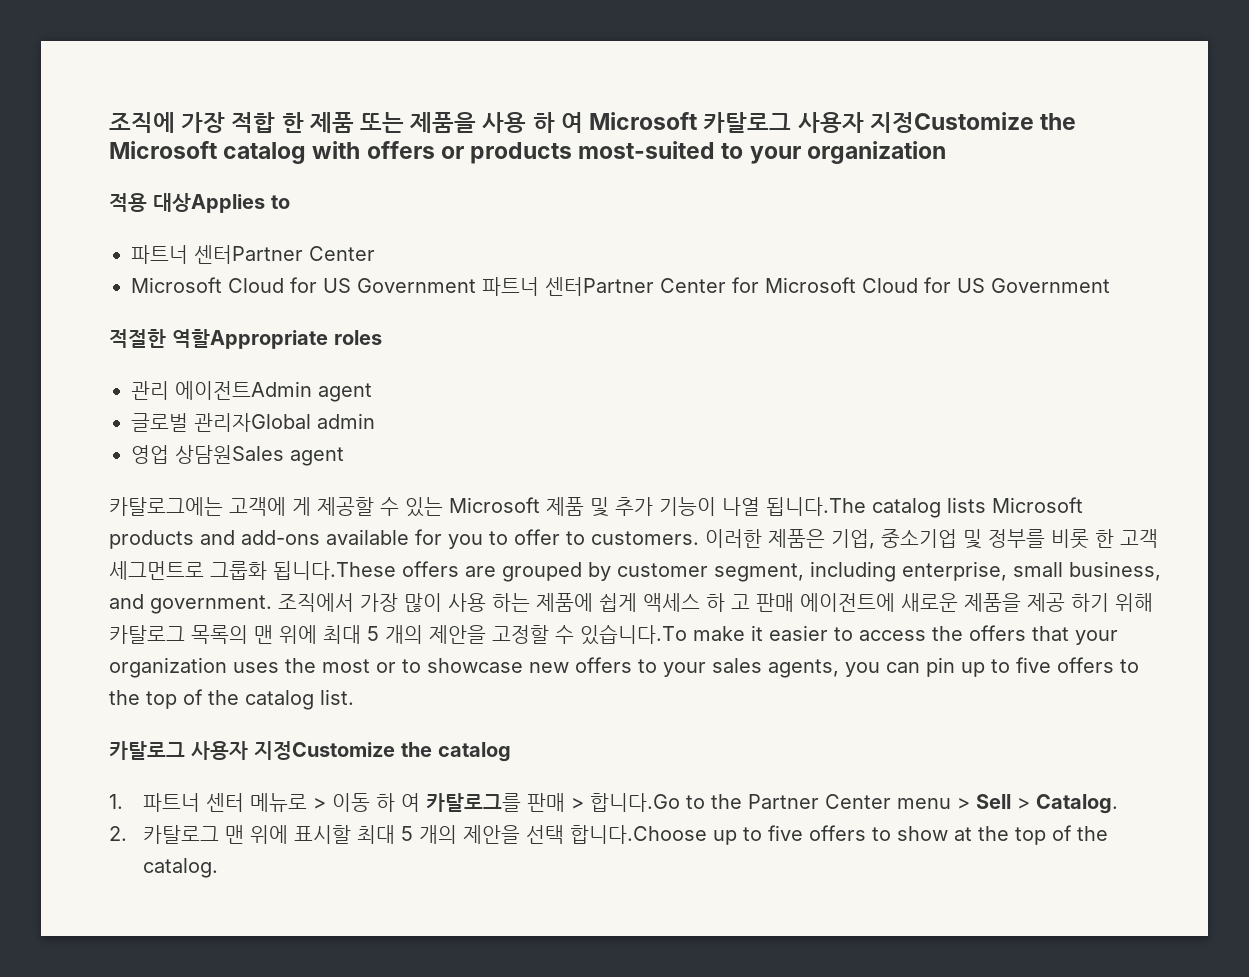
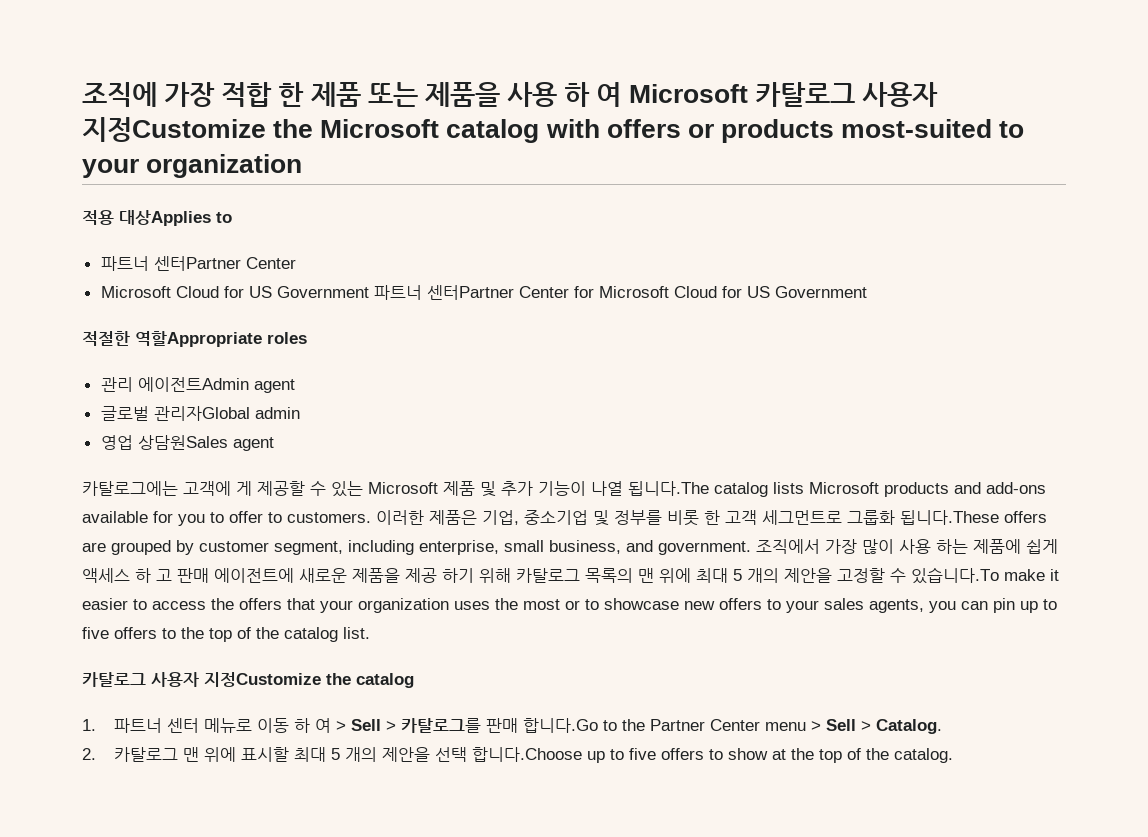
- 1. 파트너 센터 메뉴로 > 이동 하 여 카탈로그를 판매 > 합니다.Go to the Partner Center menu > Sell > Catalog.
+ 1. 파트너 센터 메뉴로 이동 하 여 > Sell > 카탈로그를 판매 합니다.Go to the Partner Center menu > Sell > Catalog.

